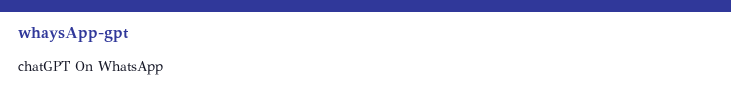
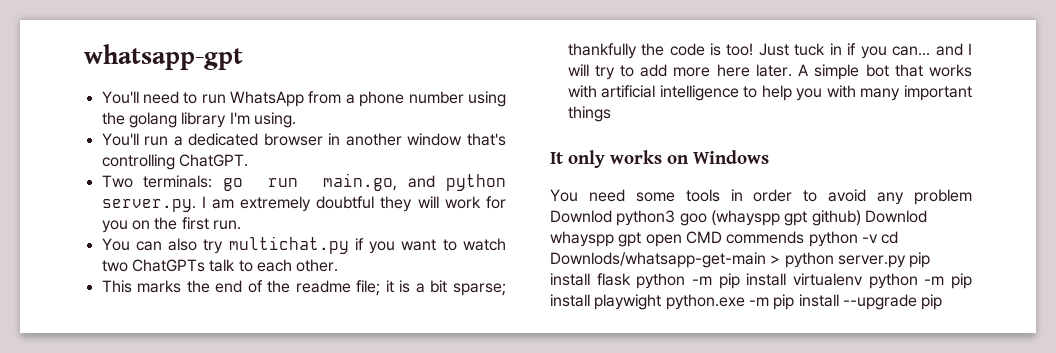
- whaysApp-gpt
- chatGPT On WhatsApp
+ whatsapp-gpt
+ You'll need to run WhatsApp from a phone number using the golang library I'm using.
+ You'll run a dedicated browser in another window that's controlling ChatGPT.
+ Two terminals: go run main.go, and python server.py. I am extremely doubtful they will work for you on the first run.
+ You can also try multichat.py if you want to watch two ChatGPTs talk to each other.
+ This marks the end of the readme file; it is a bit sparse; thankfully the code is too! Just tuck in if you can... and I will try to add more here later. A simple bot that works with artificial intelligence to help you with many important things
+ It only works on Windows
+ You need some tools in order to avoid any problem Downlod python3 goo (whayspp gpt github) Downlod whayspp gpt open CMD commends python -v cd Downlods/whatsapp-get-main > python server.py pip install flask python -m pip install virtualenv python -m pip install playwight python.exe -m pip install --upgrade pip

